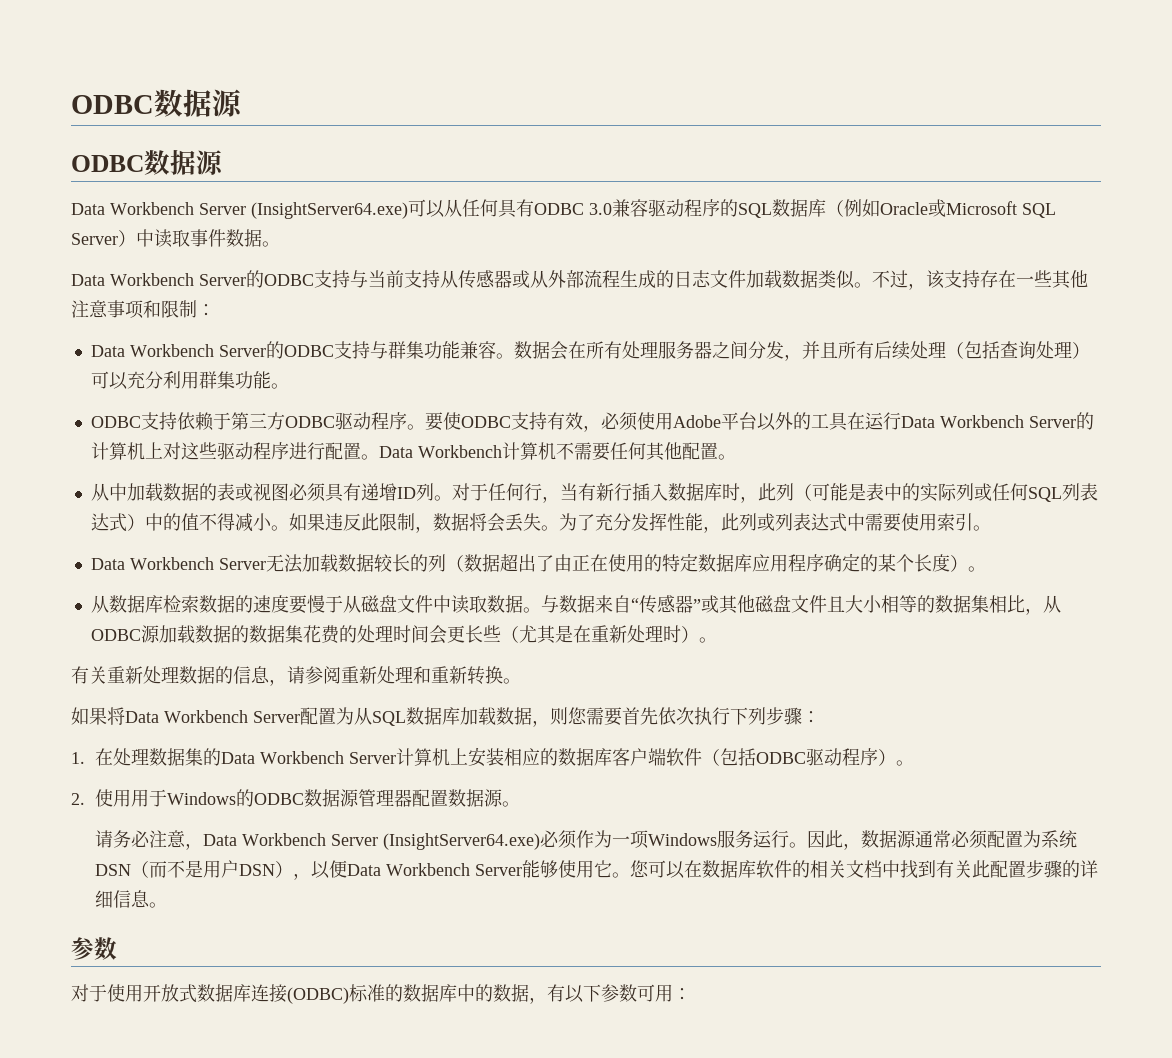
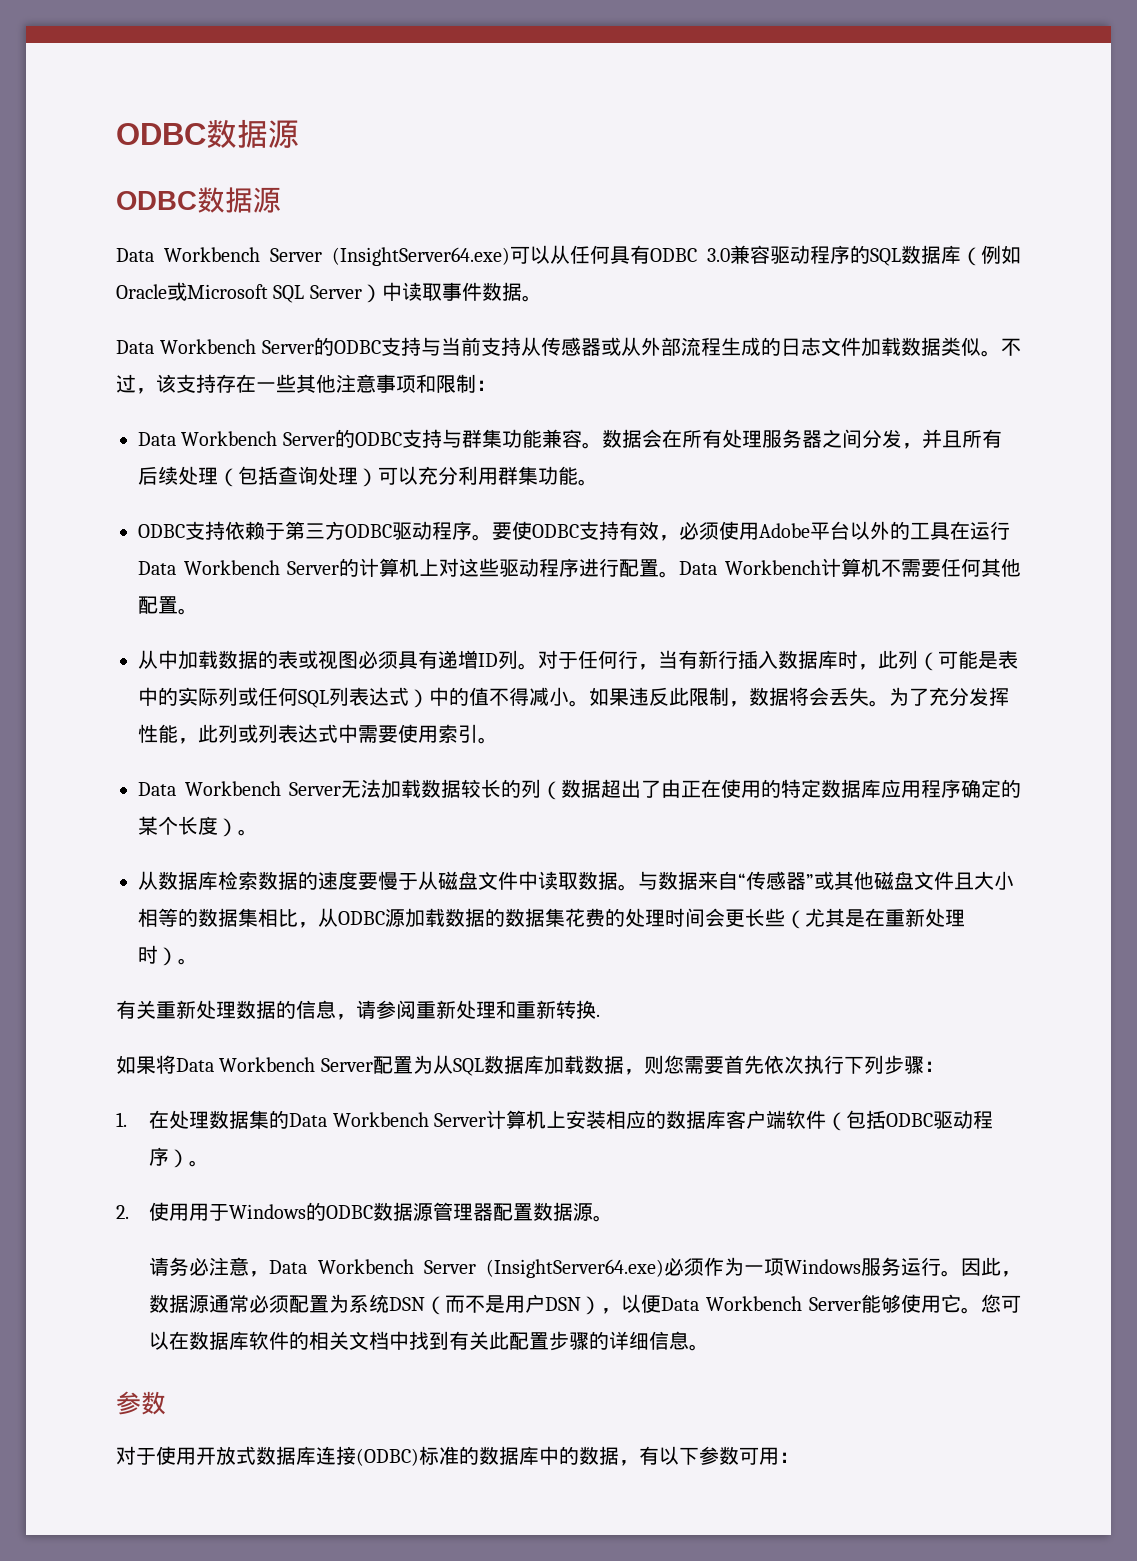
- 有关重新处理数据的信息，请参阅重新处理和重新转换。
+ 有关重新处理数据的信息，请参阅重新处理和重新转换.

